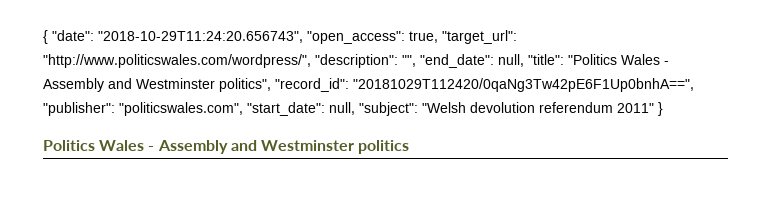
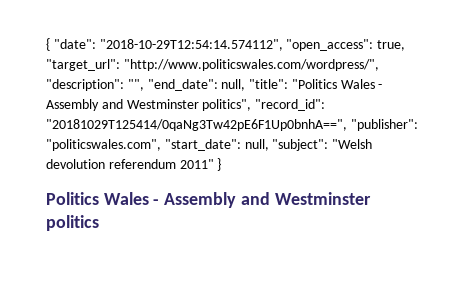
- { "date": "2018-10-29T11:24:20.656743", "open_access": true, "target_url": "http://www.politicswales.com/wordpress/", "description": "", "end_date": null, "title": "Politics Wales - Assembly and Westminster politics", "record_id": "20181029T112420/0qaNg3Tw42pE6F1Up0bnhA==", "publisher": "politicswales.com", "start_date": null, "subject": "Welsh devolution referendum 2011" }
+ { "date": "2018-10-29T12:54:14.574112", "open_access": true, "target_url": "http://www.politicswales.com/wordpress/", "description": "", "end_date": null, "title": "Politics Wales - Assembly and Westminster politics", "record_id": "20181029T125414/0qaNg3Tw42pE6F1Up0bnhA==", "publisher": "politicswales.com", "start_date": null, "subject": "Welsh devolution referendum 2011" }

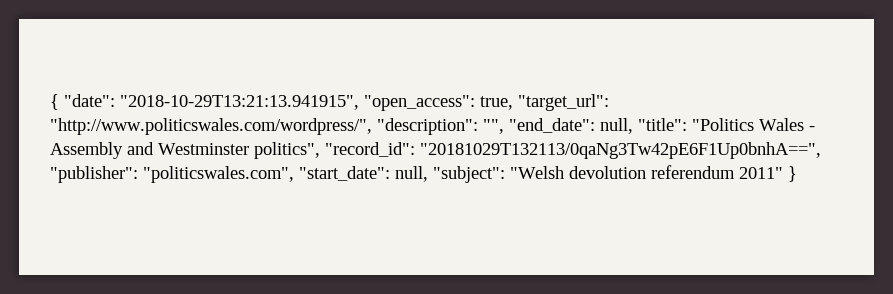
- { "date": "2018-10-29T12:54:14.574112", "open_access": true, "target_url": "http://www.politicswales.com/wordpress/", "description": "", "end_date": null, "title": "Politics Wales - Assembly and Westminster politics", "record_id": "20181029T125414/0qaNg3Tw42pE6F1Up0bnhA==", "publisher": "politicswales.com", "start_date": null, "subject": "Welsh devolution referendum 2011" }
+ { "date": "2018-10-29T13:21:13.941915", "open_access": true, "target_url": "http://www.politicswales.com/wordpress/", "description": "", "end_date": null, "title": "Politics Wales - Assembly and Westminster politics", "record_id": "20181029T132113/0qaNg3Tw42pE6F1Up0bnhA==", "publisher": "politicswales.com", "start_date": null, "subject": "Welsh devolution referendum 2011" }
- Politics Wales - Assembly and Westminster politics

